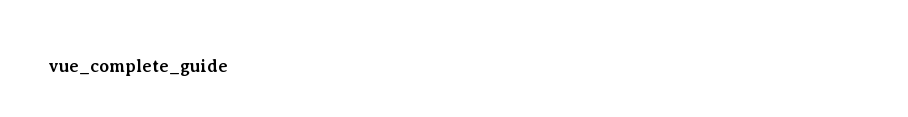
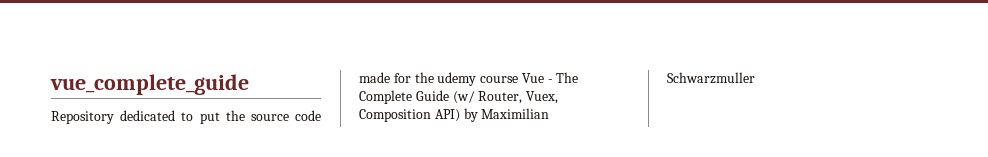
+ Repository dedicated to put the source code made for the udemy course Vue - The Complete Guide (w/ Router, Vuex, Composition API) by Maximilian Schwarzmuller

